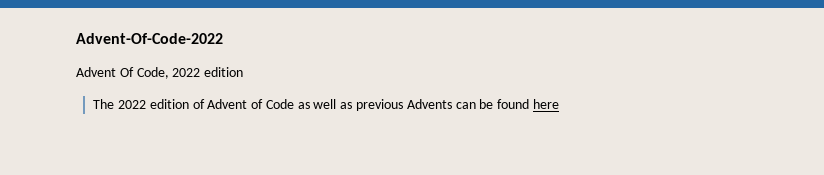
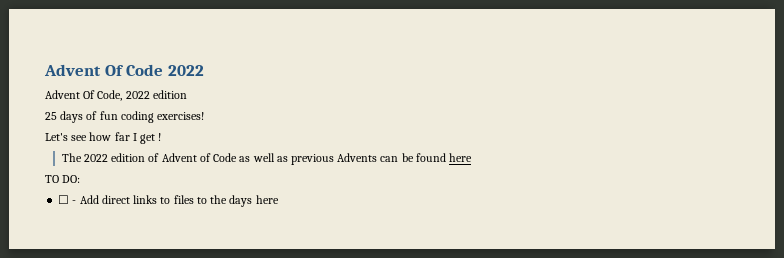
- Advent-Of-Code-2022
+ Advent Of Code 2022
+ 25 days of fun coding exercises!
+ Let's see how far I get !
+ TO DO:
+ ☐ - Add direct links to files to the days here

